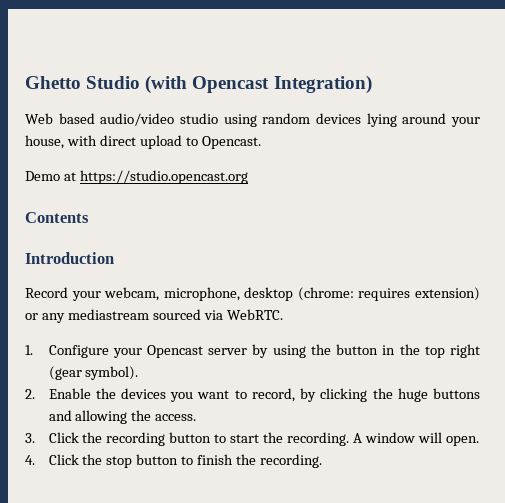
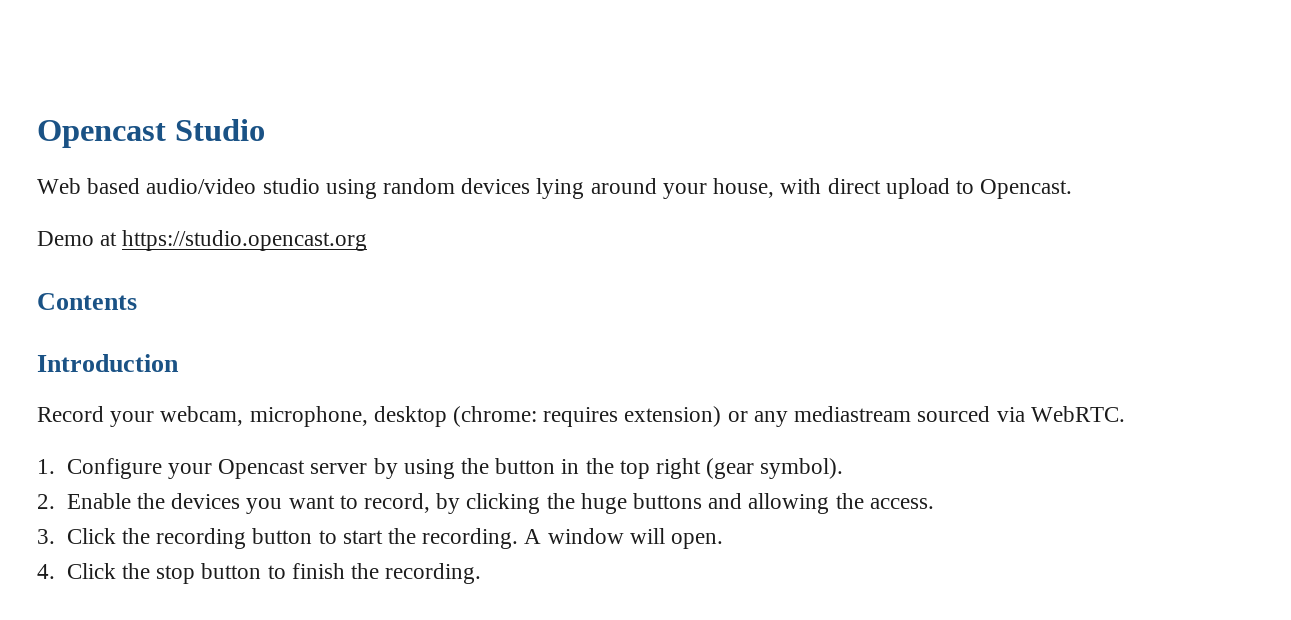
- Ghetto Studio (with Opencast Integration)
+ Opencast Studio

